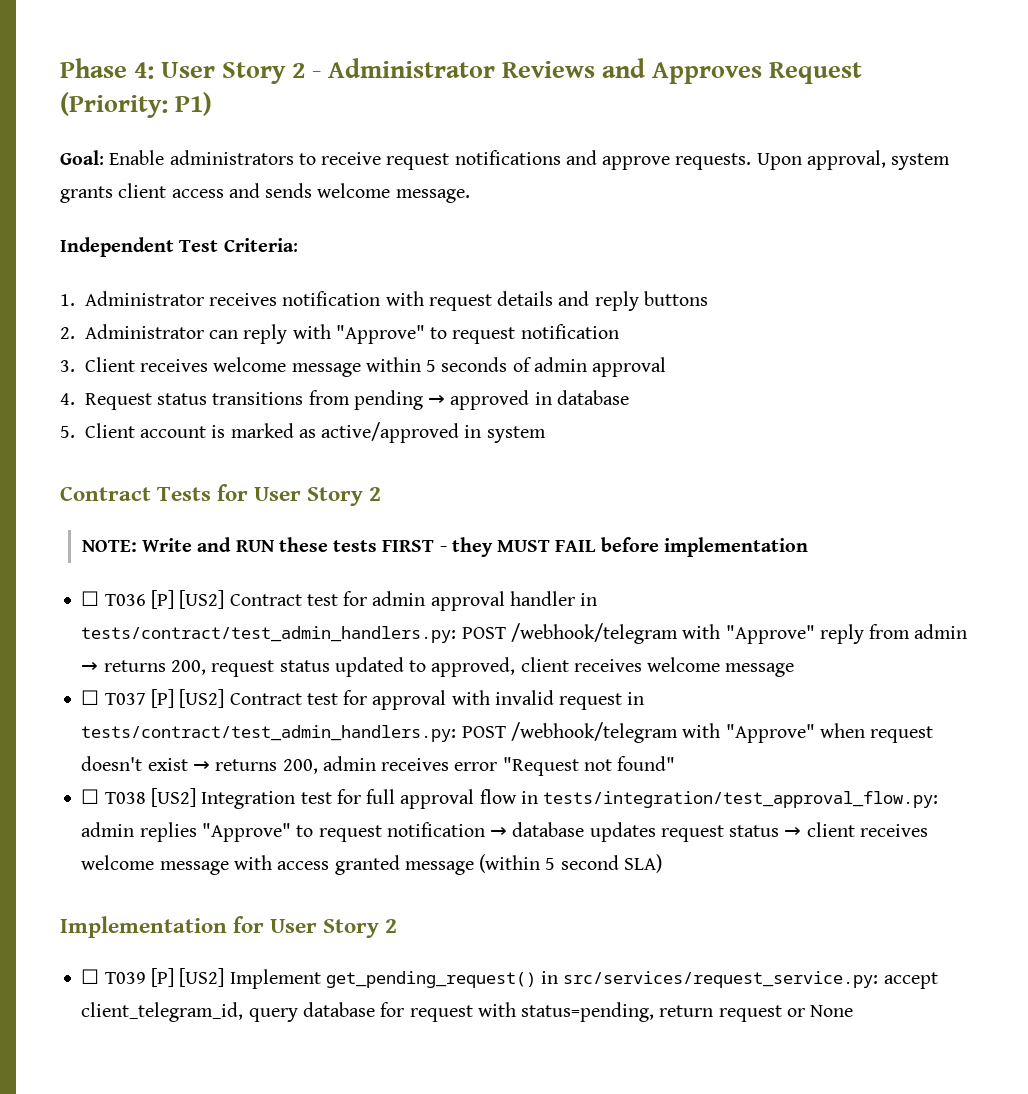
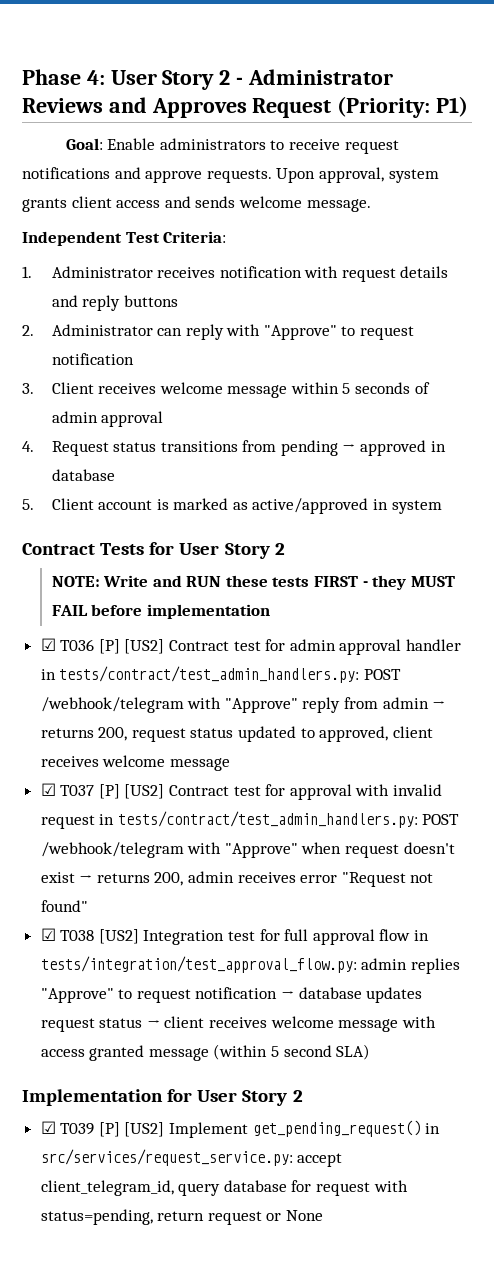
- ☐ T036 [P] [US2] Contract test for admin approval handler in tests/contract/test_admin_handlers.py: POST /webhook/telegram with "Approve" reply from admin → returns 200, request status updated to approved, client receives welcome message
+ ☑ T036 [P] [US2] Contract test for admin approval handler in tests/contract/test_admin_handlers.py: POST /webhook/telegram with "Approve" reply from admin → returns 200, request status updated to approved, client receives welcome message
- ☐ T037 [P] [US2] Contract test for approval with invalid request in tests/contract/test_admin_handlers.py: POST /webhook/telegram with "Approve" when request doesn't exist → returns 200, admin receives error "Request not found"
+ ☑ T037 [P] [US2] Contract test for approval with invalid request in tests/contract/test_admin_handlers.py: POST /webhook/telegram with "Approve" when request doesn't exist → returns 200, admin receives error "Request not found"
- ☐ T038 [US2] Integration test for full approval flow in tests/integration/test_approval_flow.py: admin replies "Approve" to request notification → database updates request status → client receives welcome message with access granted message (within 5 second SLA)
+ ☑ T038 [US2] Integration test for full approval flow in tests/integration/test_approval_flow.py: admin replies "Approve" to request notification → database updates request status → client receives welcome message with access granted message (within 5 second SLA)
- ☐ T039 [P] [US2] Implement get_pending_request() in src/services/request_service.py: accept client_telegram_id, query database for request with status=pending, return request or None
+ ☑ T039 [P] [US2] Implement get_pending_request() in src/services/request_service.py: accept client_telegram_id, query database for request with status=pending, return request or None

